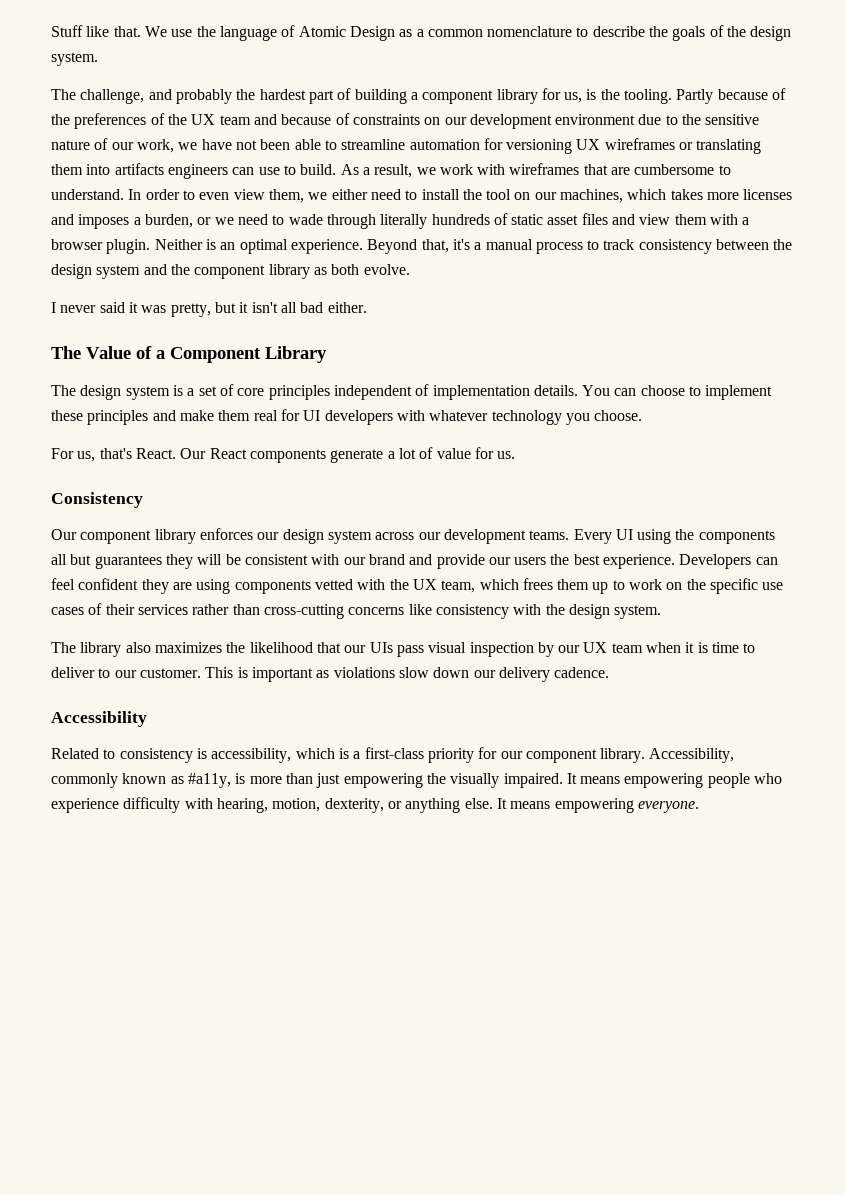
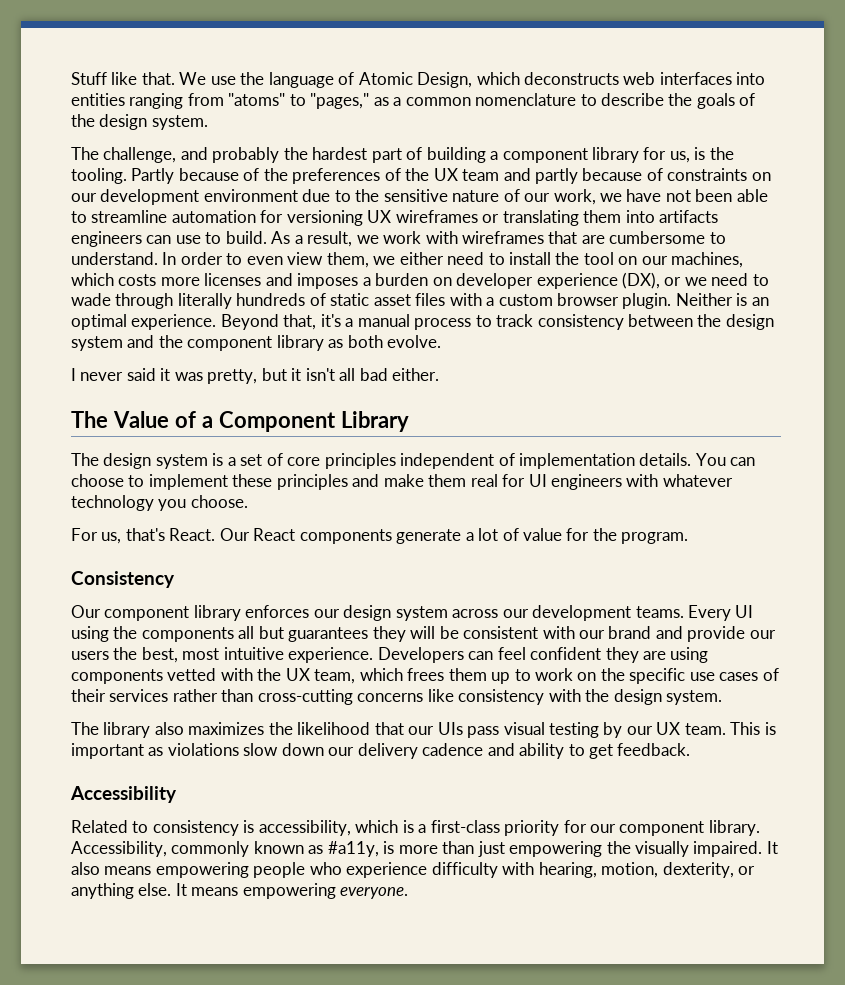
- We use the language of Atomic Design as a common nomenclature to describe the goals of the design system.
+ We use the language of Atomic Design, which deconstructs web interfaces into entities ranging from "atoms" to "pages," as a common nomenclature to describe the goals of the design system.
- Partly because of the preferences of the UX team and because of constraints on our development environment due to the sensitive nature of our work, we have not been able to streamline automation for versioning UX wireframes or translating them into artifacts engineers can use to build.
+ Partly because of the preferences of the UX team and partly because of constraints on our development environment due to the sensitive nature of our work, we have not been able to streamline automation for versioning UX wireframes or translating them into artifacts engineers can use to build.
- In order to even view them, we either need to install the tool on our machines, which takes more licenses and imposes a burden, or we need to wade through literally hundreds of static asset files and view them with a browser plugin.
+ In order to even view them, we either need to install the tool on our machines, which costs more licenses and imposes a burden on developer experience (DX), or we need to wade through literally hundreds of static asset files with a custom browser plugin.
- You can choose to implement these principles and make them real for UI developers with whatever technology you choose.
+ You can choose to implement these principles and make them real for UI engineers with whatever technology you choose.
- Our React components generate a lot of value for us.
+ Our React components generate a lot of value for the program.
- Every UI using the components all but guarantees they will be consistent with our brand and provide our users the best experience.
+ Every UI using the components all but guarantees they will be consistent with our brand and provide our users the best, most intuitive experience.
- The library also maximizes the likelihood that our UIs pass visual inspection by our UX team when it is time to deliver to our customer.
+ The library also maximizes the likelihood that our UIs pass visual testing by our UX team.
- This is important as violations slow down our delivery cadence.
+ This is important as violations slow down our delivery cadence and ability to get feedback.
- It means empowering people who experience difficulty with hearing, motion, dexterity, or anything else.
+ It also means empowering people who experience difficulty with hearing, motion, dexterity, or anything else.

